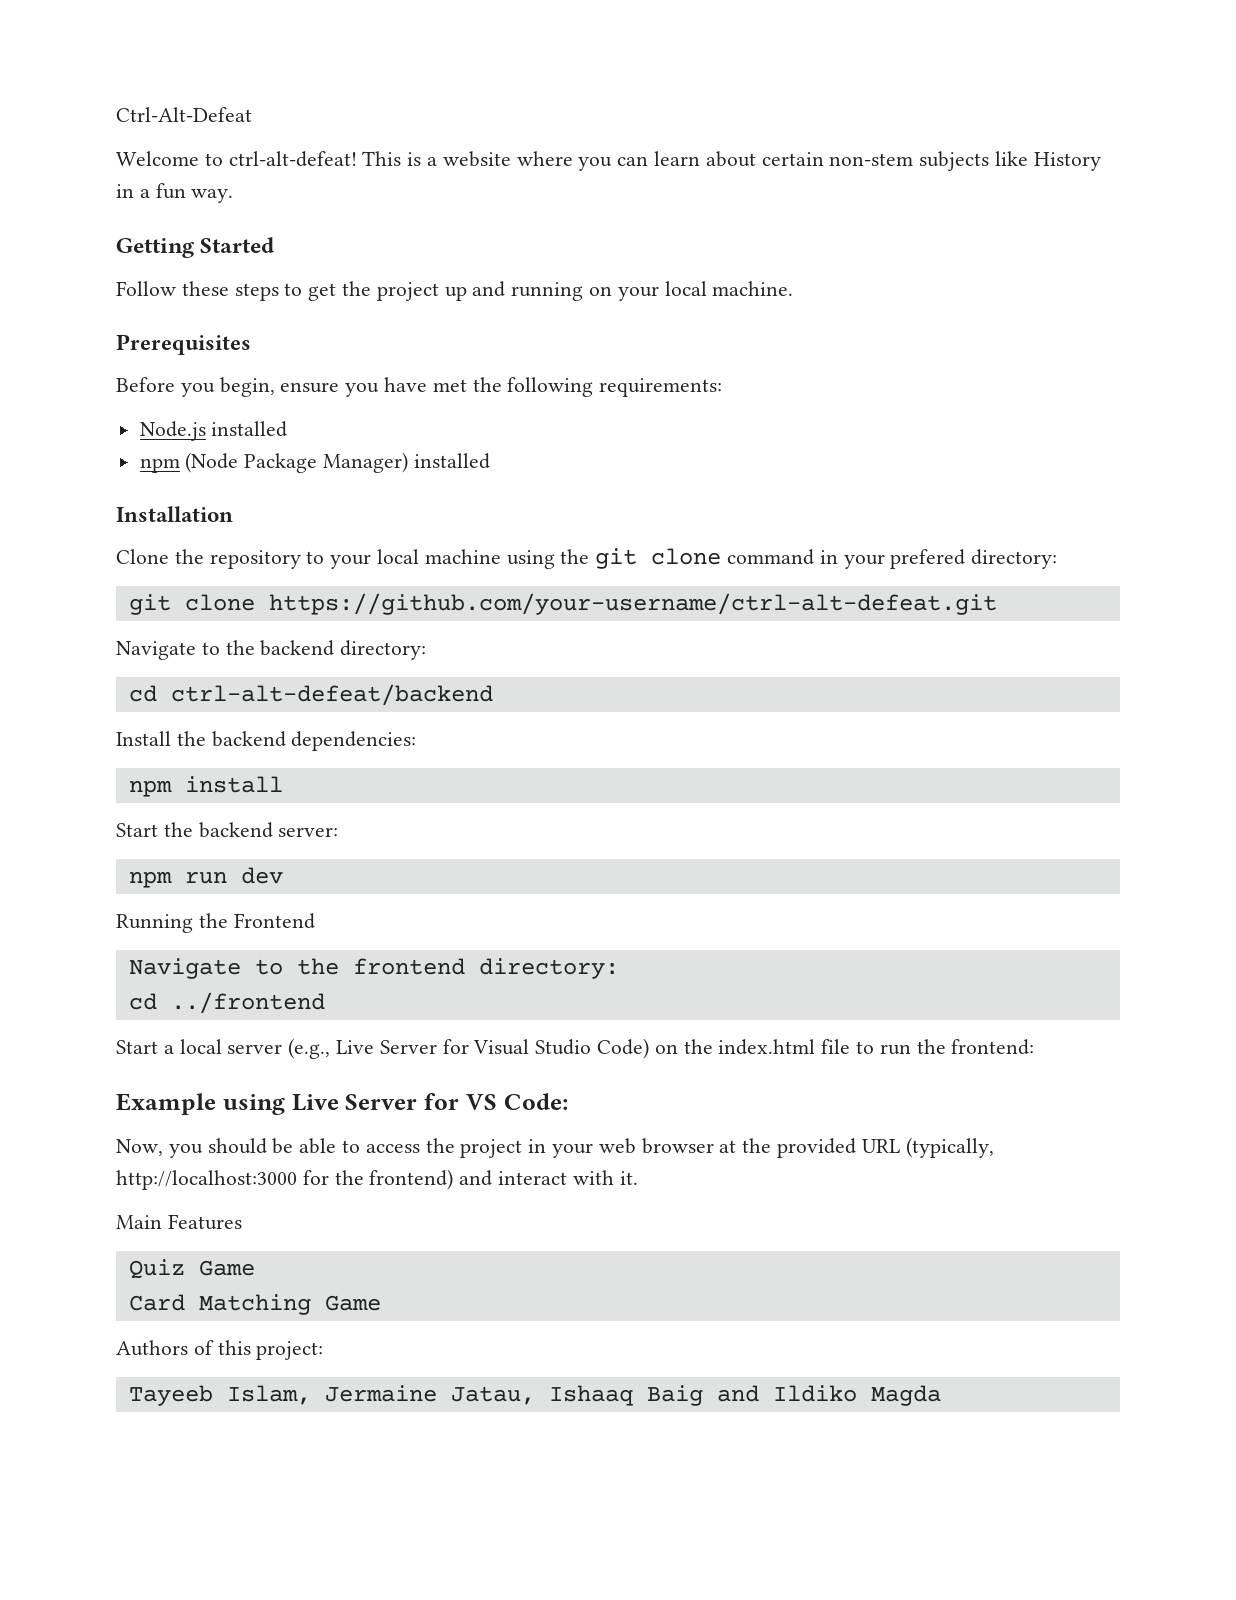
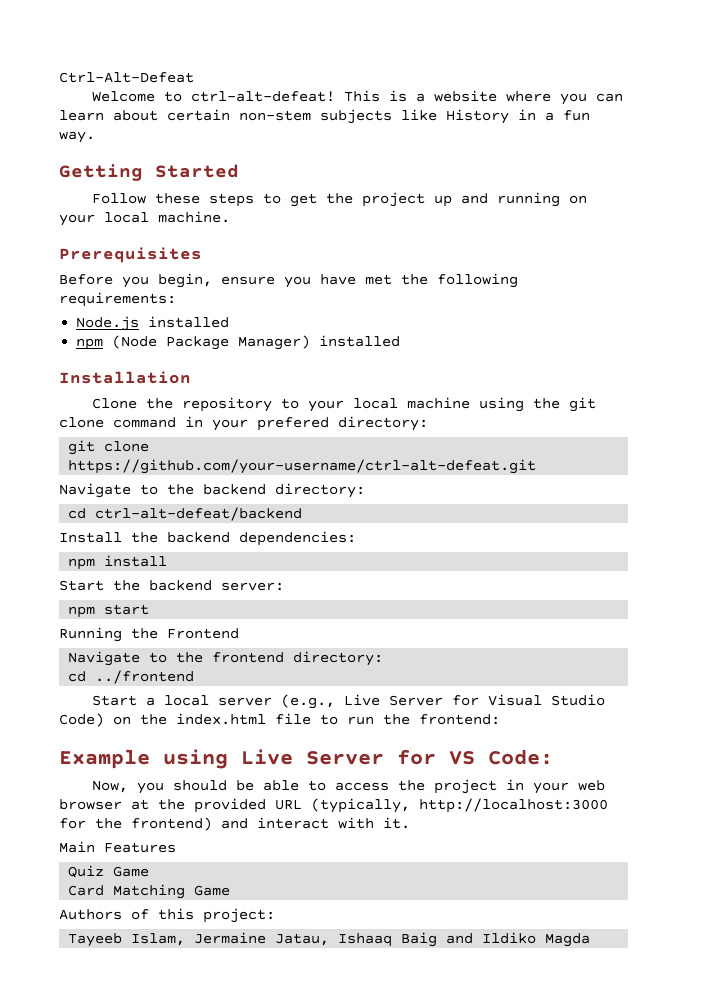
- npm run dev
+ npm start

